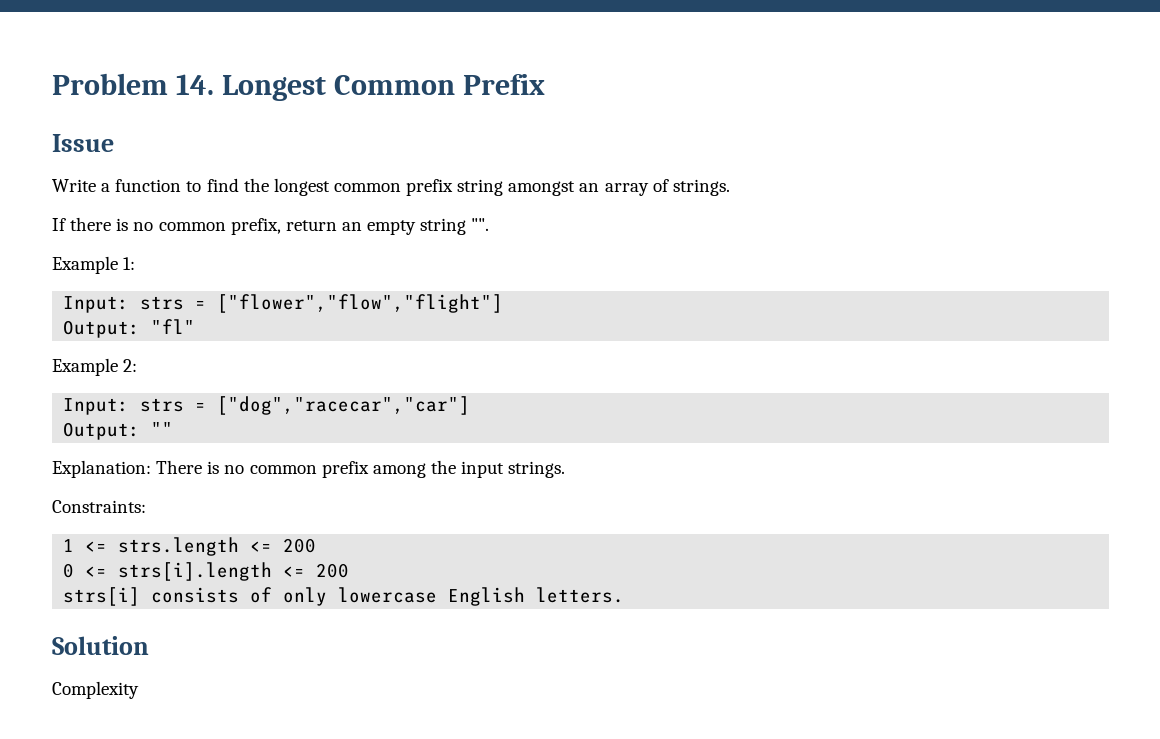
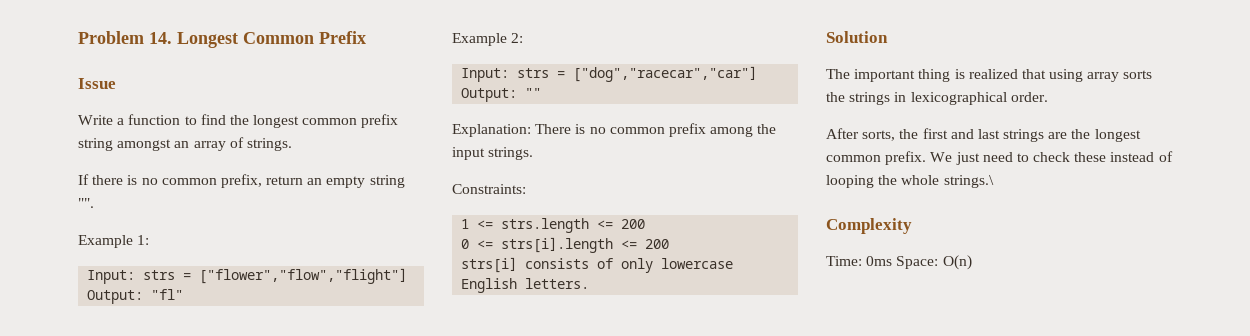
+ The important thing is realized that using array sorts the strings in lexicographical order.
+ After sorts, the first and last strings are the longest common prefix. We just need to check these instead of looping the whole strings.\
  Complexity
+ Time: 0ms Space: O(n)

